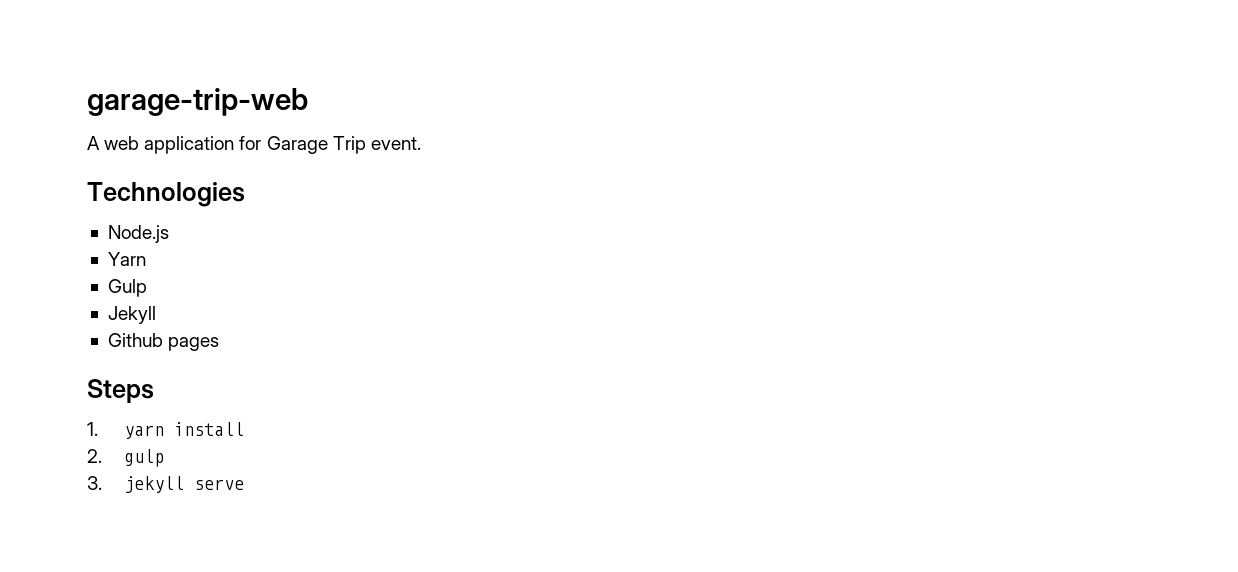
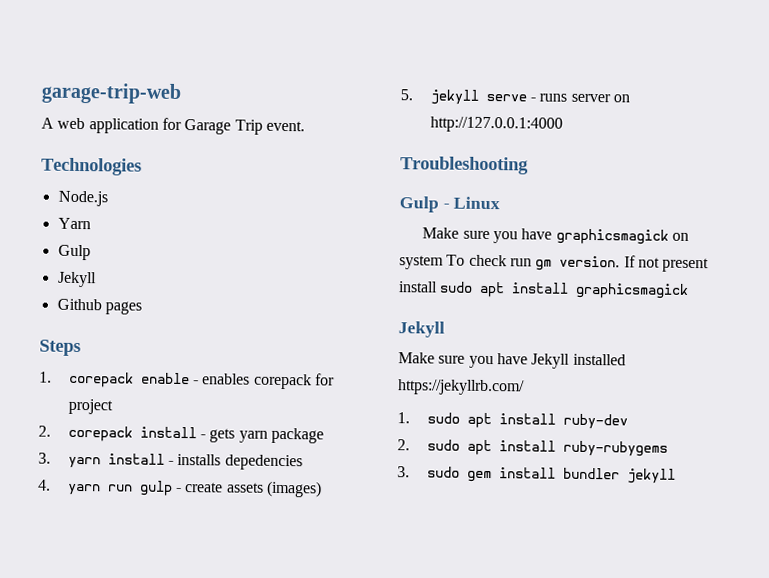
- 1. yarn install
- 2. gulp
- 3. jekyll serve
+ 1. corepack enable - enables corepack for project
+ 2. corepack install - gets yarn package
+ 3. yarn install - installs depedencies
+ 4. yarn run gulp - create assets (images)
+ 5. jekyll serve - runs server on http://127.0.0.1:4000
+ Troubleshooting
+ Gulp - Linux
+ Make sure you have graphicsmagick on system To check run gm version. If not present install sudo apt install graphicsmagick
+ Jekyll
+ Make sure you have Jekyll installed https://jekyllrb.com/
+ 1. sudo apt install ruby-dev
+ 2. sudo apt install ruby-rubygems
+ 3. sudo gem install bundler jekyll

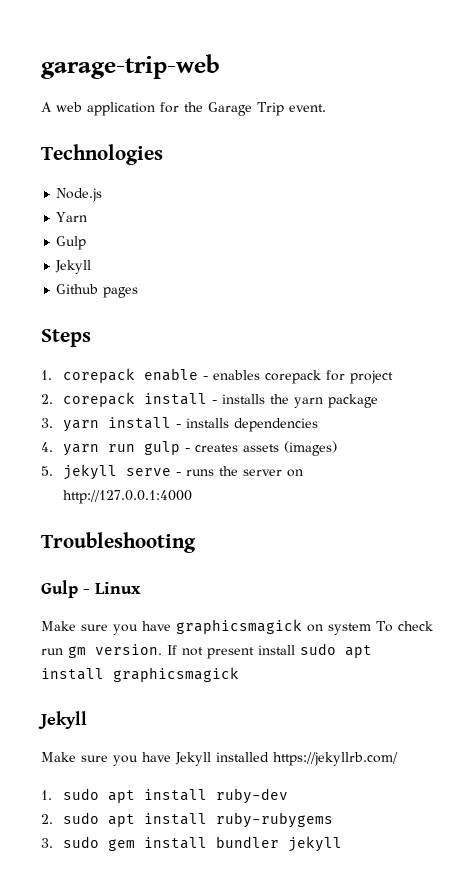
- A web application for Garage Trip event.
+ A web application for the Garage Trip event.
- 2. corepack install - gets yarn package
+ 2. corepack install - installs the yarn package
- 3. yarn install - installs depedencies
+ 3. yarn install - installs dependencies
- 4. yarn run gulp - create assets (images)
+ 4. yarn run gulp - creates assets (images)
- 5. jekyll serve - runs server on http://127.0.0.1:4000
+ 5. jekyll serve - runs the server on http://127.0.0.1:4000

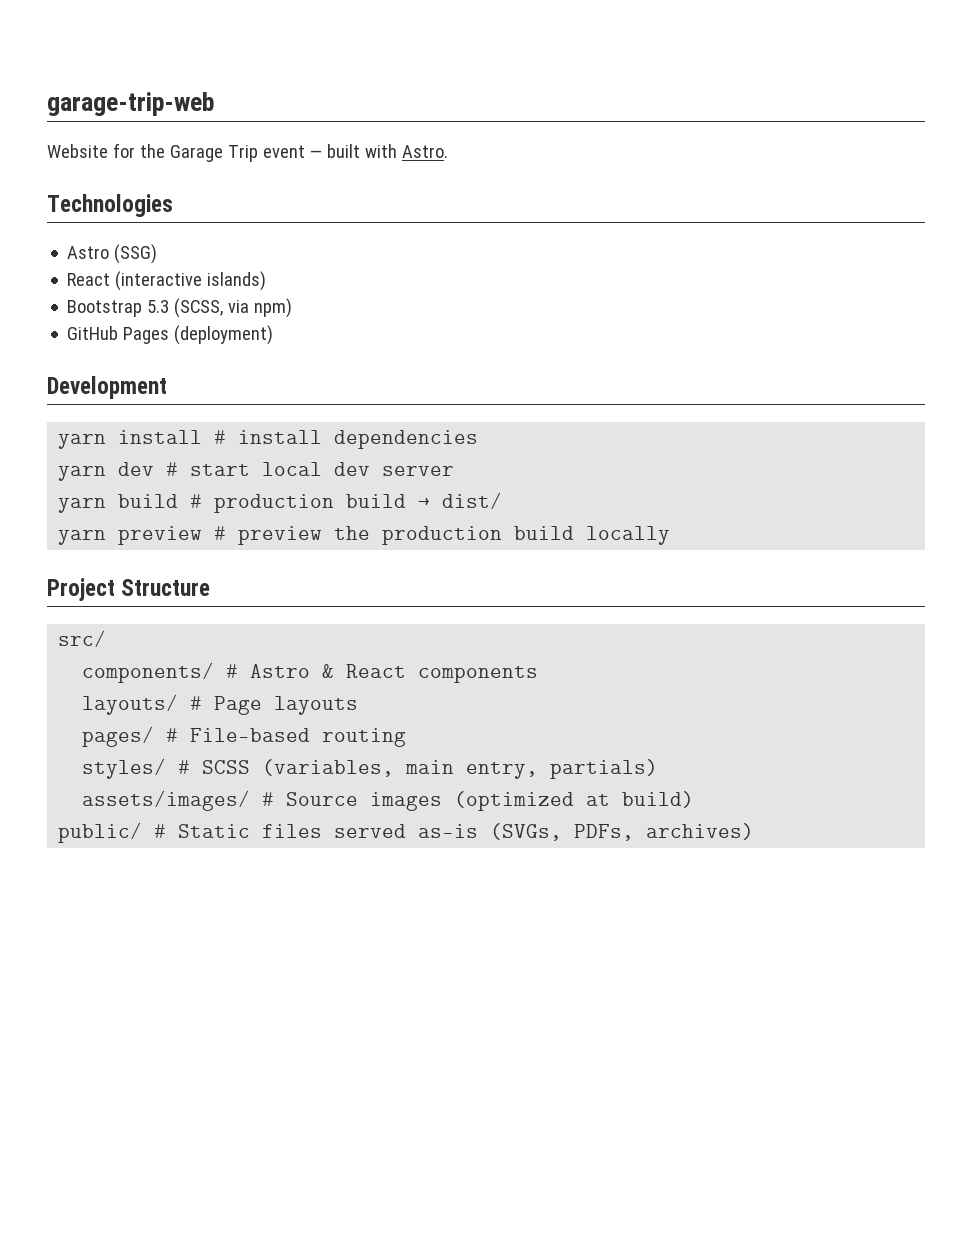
- A web application for the Garage Trip event.
+ Website for the Garage Trip event — built with Astro.
  Technologies
- Node.js
- Yarn
- Gulp
- Jekyll
- Github pages
- Steps
- 1. corepack enable - enables corepack for project
- 2. corepack install - installs the yarn package
- 3. yarn install - installs dependencies
- 4. yarn run gulp - creates assets (images)
- 5. jekyll serve - runs the server on http://127.0.0.1:4000
- Troubleshooting
- Gulp - Linux
- Make sure you have graphicsmagick on system To check run gm version. If not present install sudo apt install graphicsmagick
- Jekyll
- Make sure you have Jekyll installed https://jekyllrb.com/
- 1. sudo apt install ruby-dev
- 2. sudo apt install ruby-rubygems
- 3. sudo gem install bundler jekyll
+ Astro (SSG)
+ React (interactive islands)
+ Bootstrap 5.3 (SCSS, via npm)
+ GitHub Pages (deployment)
+ Development
+ yarn install # install dependencies
+ yarn dev # start local dev server
+ yarn build # production build → dist/
+ yarn preview # preview the production build locally
+ Project Structure
+ src/
+ components/ # Astro & React components
+ layouts/ # Page layouts
+ pages/ # File-based routing
+ styles/ # SCSS (variables, main entry, partials)
+ assets/images/ # Source images (optimized at build)
+ public/ # Static files served as-is (SVGs, PDFs, archives)

